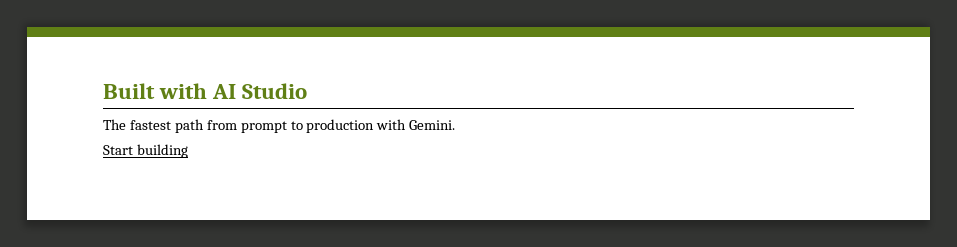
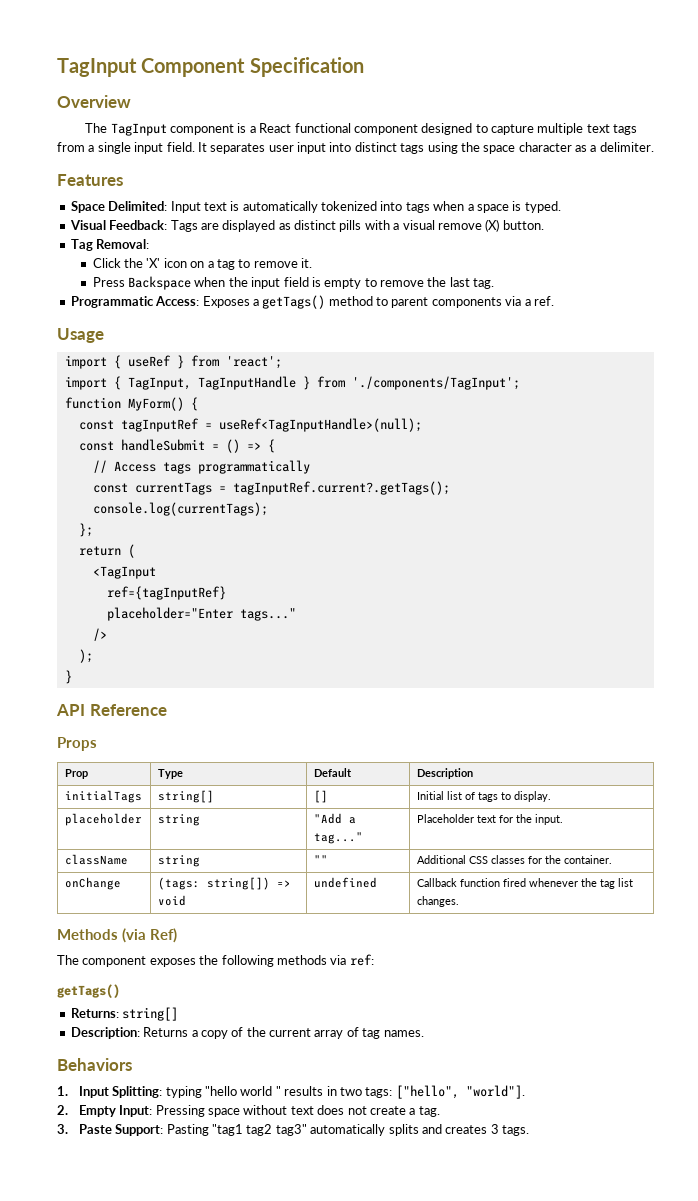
- Built with AI Studio
- The fastest path from prompt to production with Gemini.
- Start building
+ TagInput Component Specification
+ Overview
+ The TagInput component is a React functional component designed to capture multiple text tags from a single input field. It separates user input into distinct tags using the space character as a delimiter.
+ Features
+ Space Delimited: Input text is automatically tokenized into tags when a space is typed.
+ Visual Feedback: Tags are displayed as distinct pills with a visual remove (X) button.
+ Tag Removal:
+ Click the 'X' icon on a tag to remove it.
+ Press Backspace when the input field is empty to remove the last tag.
+ Programmatic Access: Exposes a getTags() method to parent components via a ref.
+ Usage
+ import { useRef } from 'react';
+ import { TagInput, TagInputHandle } from './components/TagInput';
+ function MyForm() {
+ const tagInputRef = useRef<TagInputHandle>(null);
+ const handleSubmit = () => {
+ // Access tags programmatically
+ const currentTags = tagInputRef.current?.getTags();
+ console.log(currentTags);
+ };
+ return (
+ <TagInput
+ ref={tagInputRef}
+ placeholder="Enter tags..."
+ />
+ );
+ }
+ API Reference
+ Props
+ Prop | Type | Default | Description
+ initialTags | string[] | [] | Initial list of tags to display.
+ placeholder | string | "Add a tag..." | Placeholder text for the input.
+ className | string | "" | Additional CSS classes for the container.
+ onChange | (tags: string[]) => void | undefined | Callback function fired whenever the tag list changes.
+ Methods (via Ref)
+ The component exposes the following methods via ref:
+ getTags()
+ Returns: string[]
+ Description: Returns a copy of the current array of tag names.
+ Behaviors
+ 1. Input Splitting: typing "hello world " results in two tags: ["hello", "world"].
+ 2. Empty Input: Pressing space without text does not create a tag.
+ 3. Paste Support: Pasting "tag1 tag2 tag3" automatically splits and creates 3 tags.

